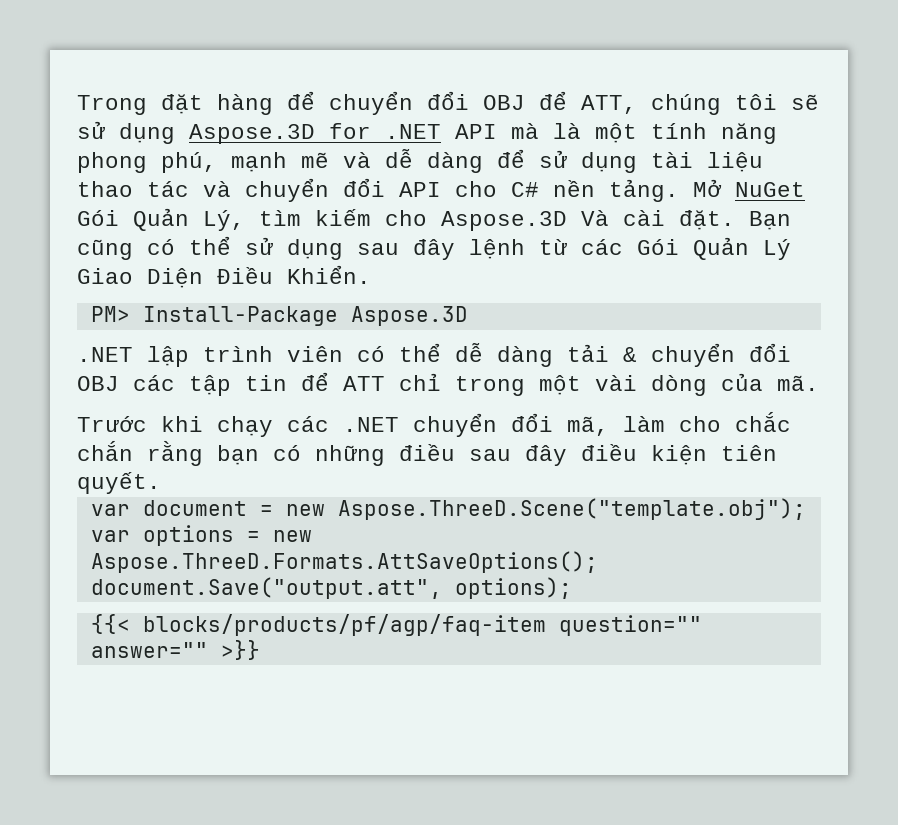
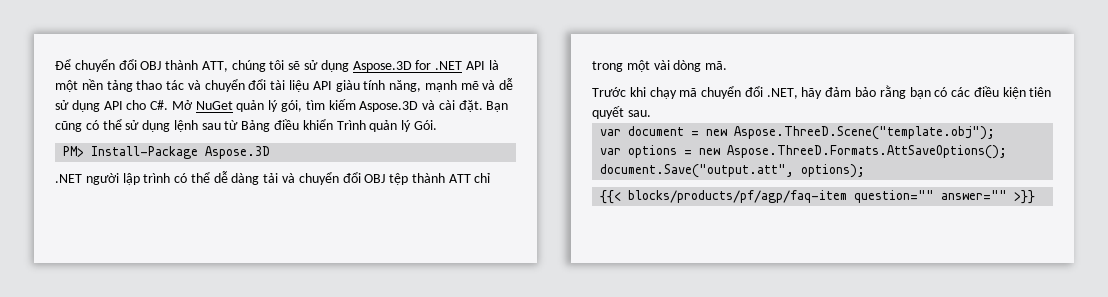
- Trong đặt hàng để chuyển đổi OBJ để ATT, chúng tôi sẽ sử dụng Aspose.3D for .NET API mà là một tính năng phong phú, mạnh mẽ và dễ dàng để sử dụng tài liệu thao tác và chuyển đổi API cho C# nền tảng. Mở NuGet Gói Quản Lý, tìm kiếm cho Aspose.3D Và cài đặt.
+ Để chuyển đổi OBJ thành ATT, chúng tôi sẽ sử dụng Aspose.3D for .NET API là một nền tảng thao tác và chuyển đổi tài liệu API giàu tính năng, mạnh mẽ và dễ sử dụng API cho C#. Mở NuGet quản lý gói, tìm kiếm Aspose.3D và cài đặt.
- Bạn cũng có thể sử dụng sau đây lệnh từ các Gói Quản Lý Giao Diện Điều Khiển.
+ Bạn cũng có thể sử dụng lệnh sau từ Bảng điều khiển Trình quản lý Gói.
- .NET lập trình viên có thể dễ dàng tải & chuyển đổi OBJ các tập tin để ATT chỉ trong một vài dòng của mã.
+ .NET người lập trình có thể dễ dàng tải và chuyển đổi OBJ tệp thành ATT chỉ trong một vài dòng mã.
- Trước khi chạy các .NET chuyển đổi mã, làm cho chắc chắn rằng bạn có những điều sau đây điều kiện tiên quyết.
+ Trước khi chạy mã chuyển đổi .NET, hãy đảm bảo rằng bạn có các điều kiện tiên quyết sau.

